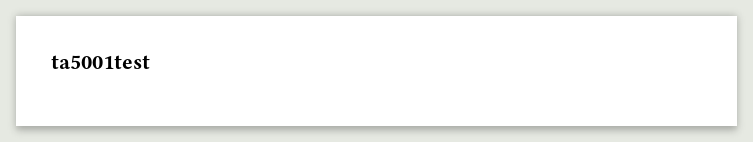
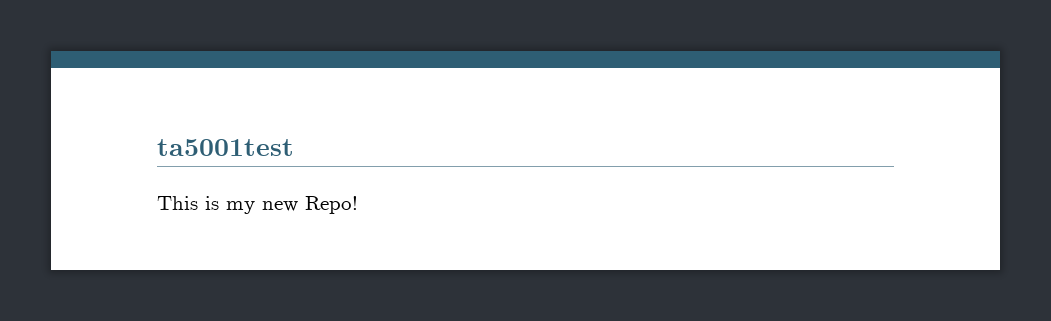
+ This is my new Repo!

